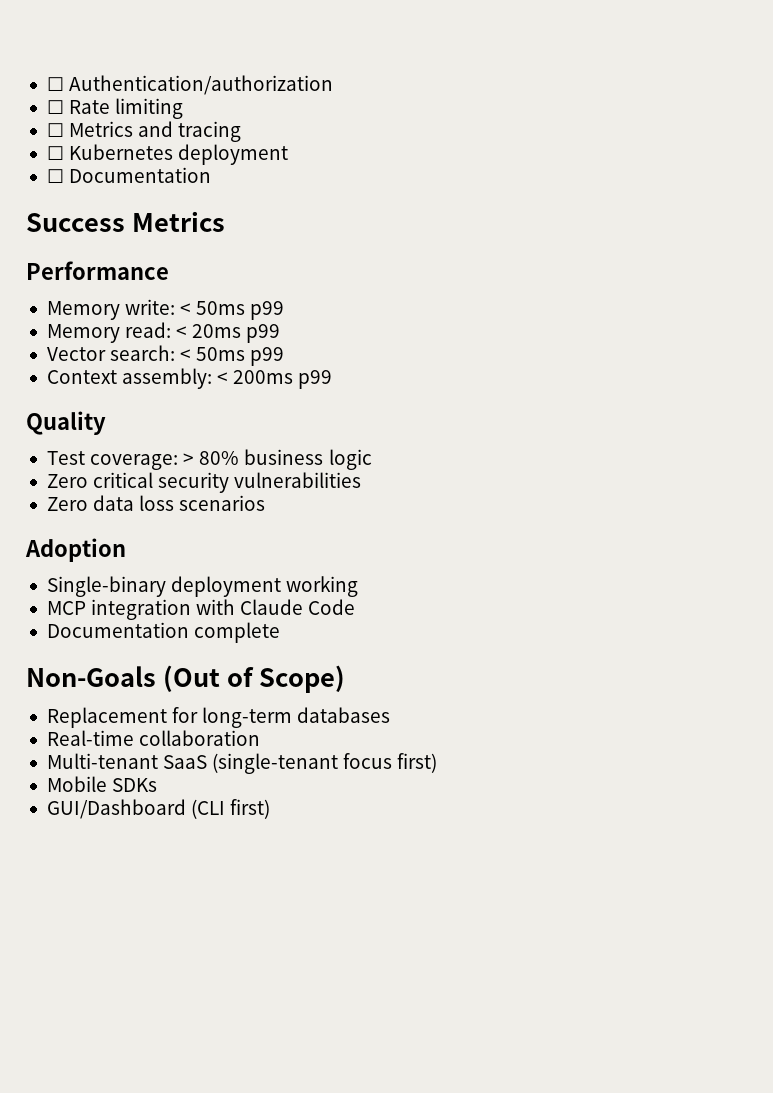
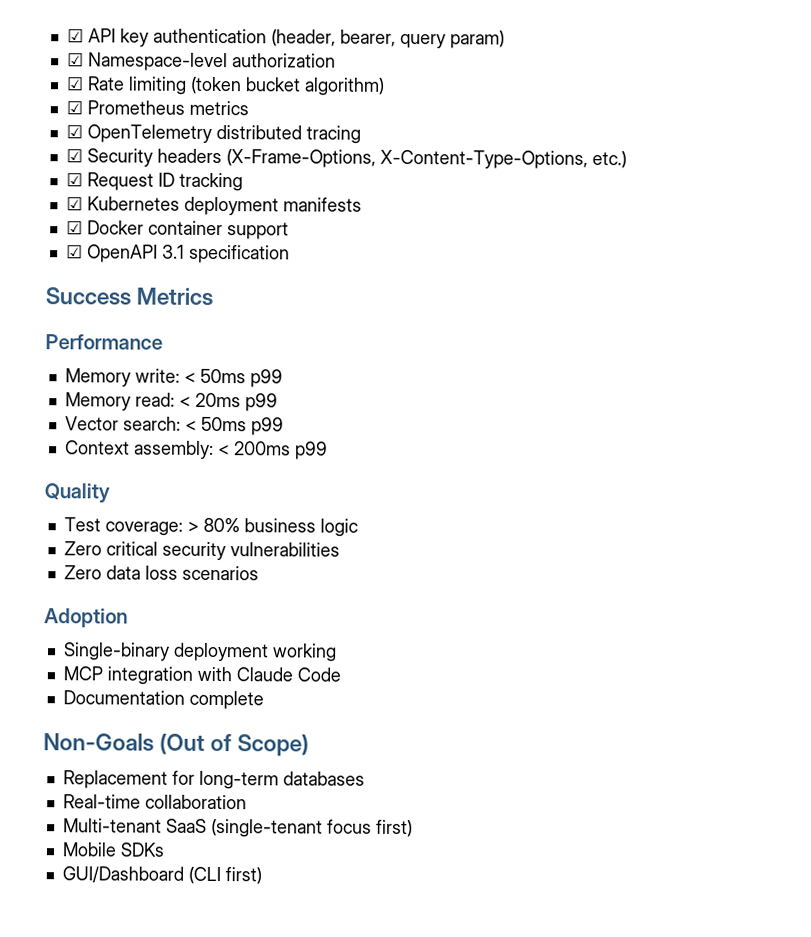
- ☐ Authentication/authorization
- ☐ Rate limiting
- ☐ Metrics and tracing
- ☐ Kubernetes deployment
- ☐ Documentation
+ ☑ API key authentication (header, bearer, query param)
+ ☑ Namespace-level authorization
+ ☑ Rate limiting (token bucket algorithm)
+ ☑ Prometheus metrics
+ ☑ OpenTelemetry distributed tracing
+ ☑ Security headers (X-Frame-Options, X-Content-Type-Options, etc.)
+ ☑ Request ID tracking
+ ☑ Kubernetes deployment manifests
+ ☑ Docker container support
+ ☑ OpenAPI 3.1 specification

